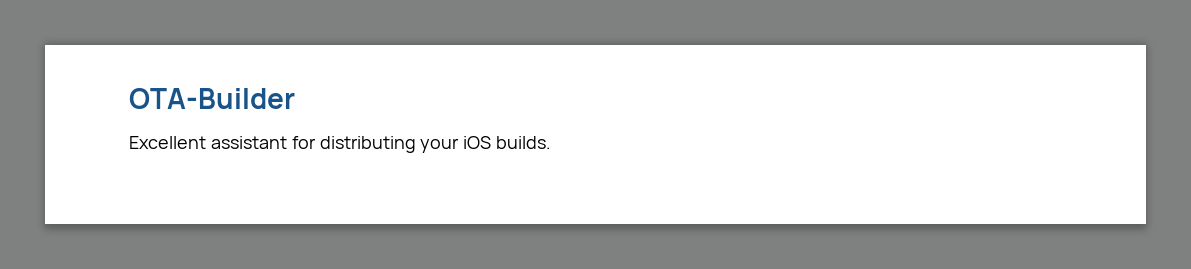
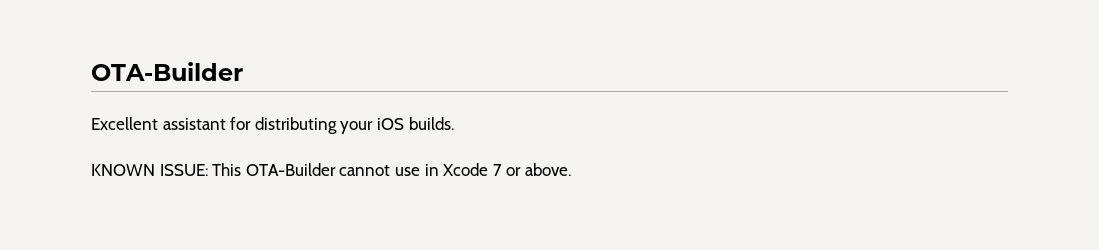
+ KNOWN ISSUE: This OTA-Builder cannot use in Xcode 7 or above.

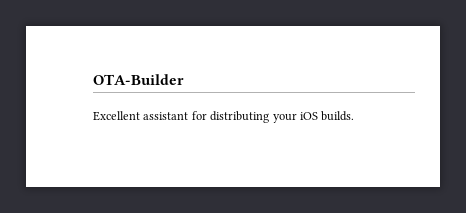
- KNOWN ISSUE: This OTA-Builder cannot use in Xcode 7 or above.

